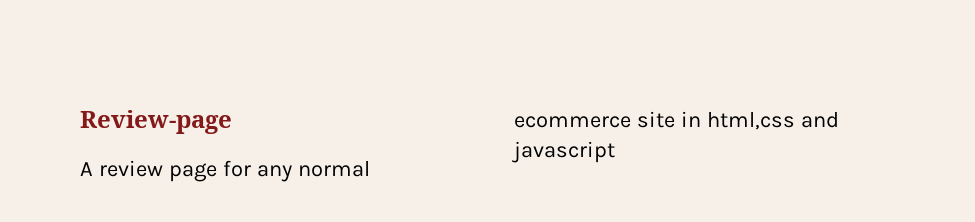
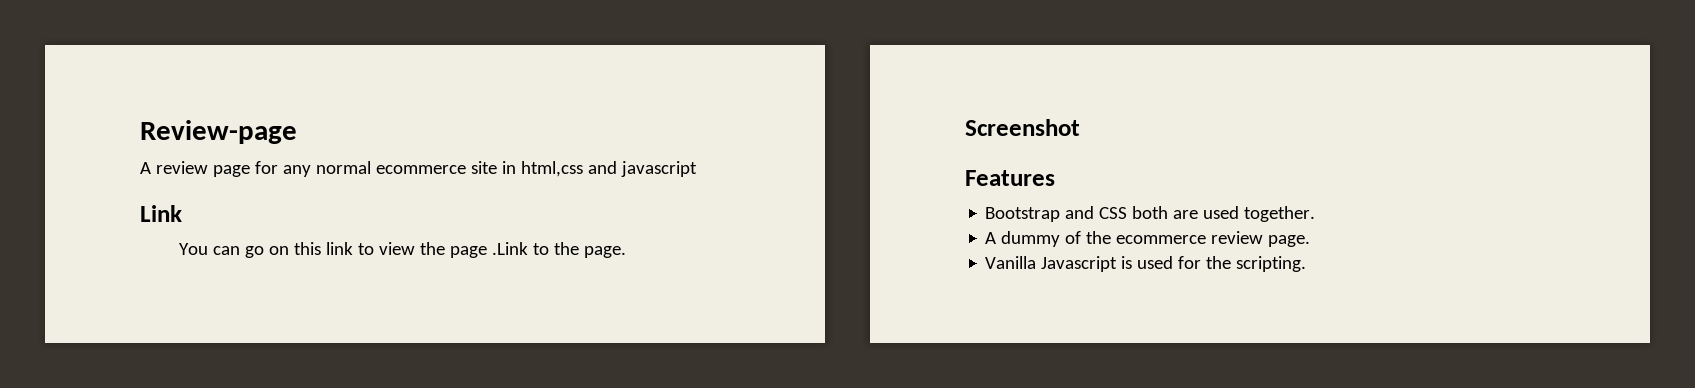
+ Link
+ You can go on this link to view the page .Link to the page.
+ Screenshot
+ Features
+ Bootstrap and CSS both are used together.
+ A dummy of the ecommerce review page.
+ Vanilla Javascript is used for the scripting.

